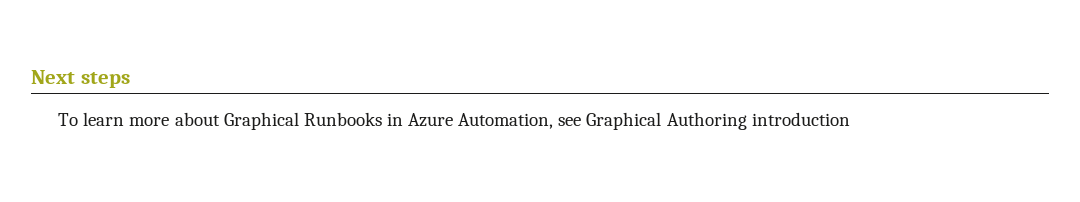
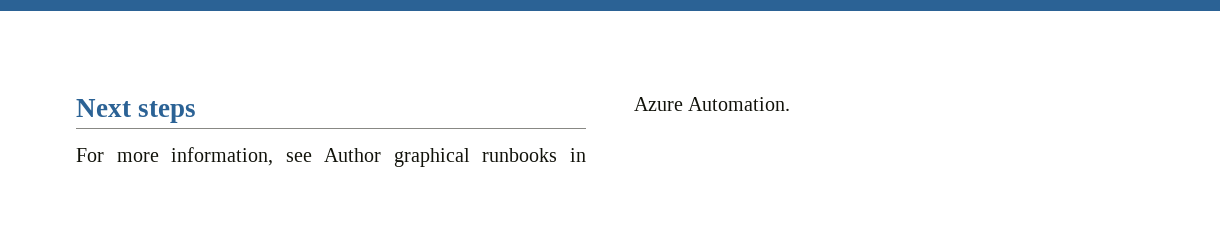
- To learn more about Graphical Runbooks in Azure Automation, see Graphical Authoring introduction
+ For more information, see Author graphical runbooks in Azure Automation.

